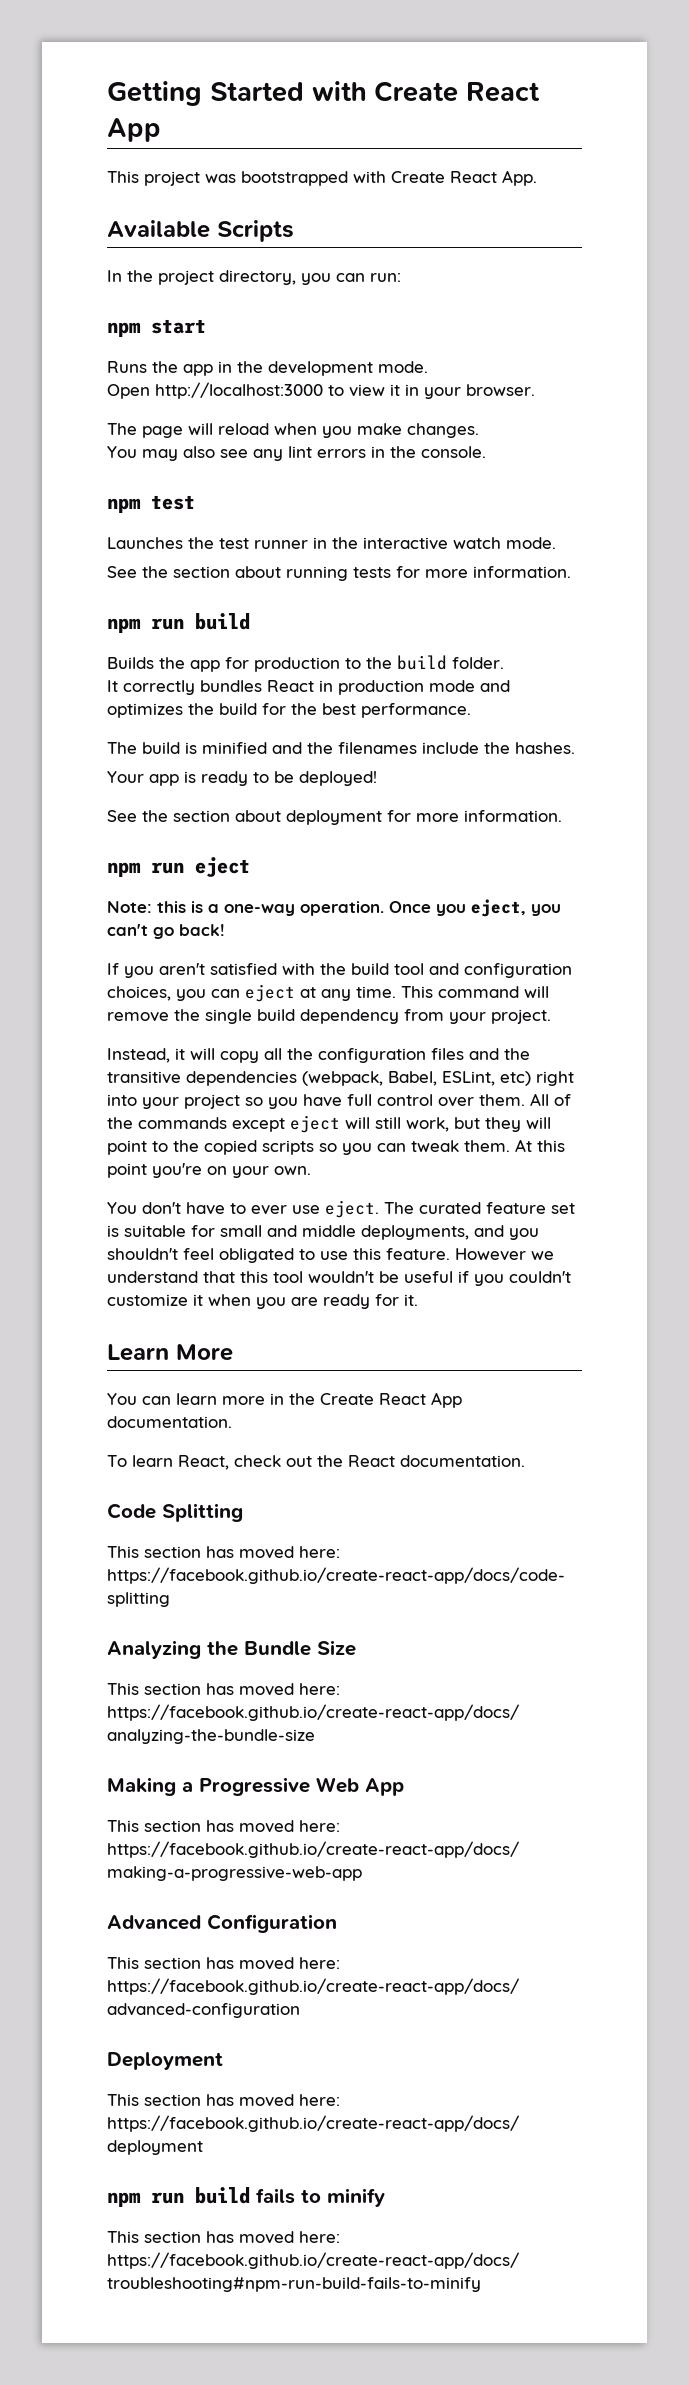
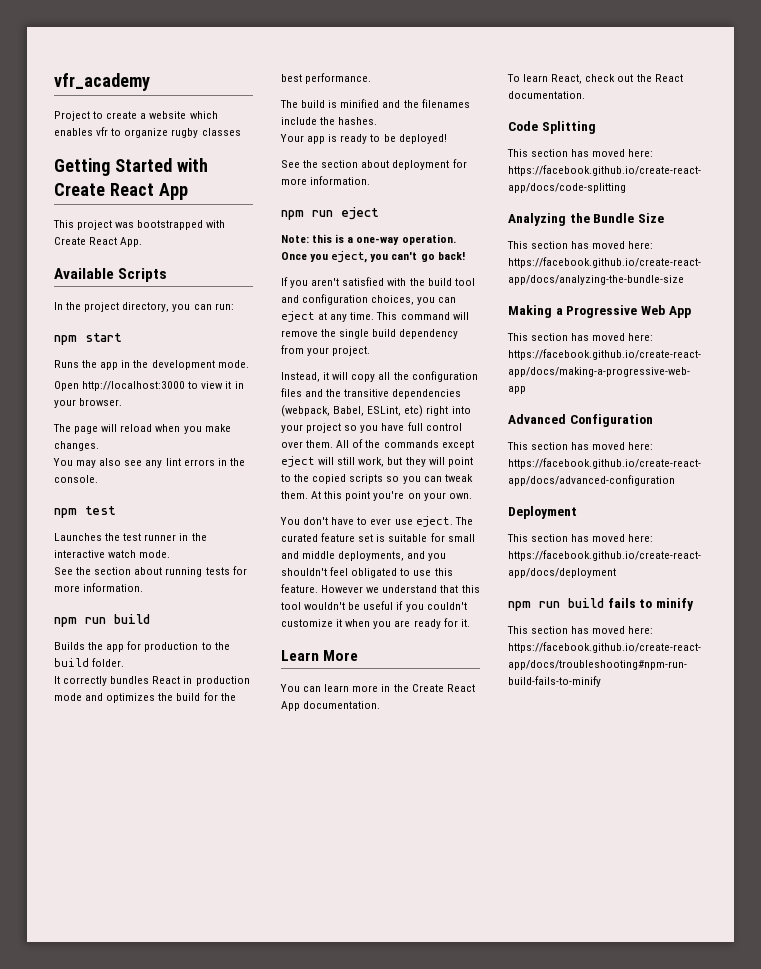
+ vfr_academy
+ Project to create a website which enables vfr to organize rugby classes

